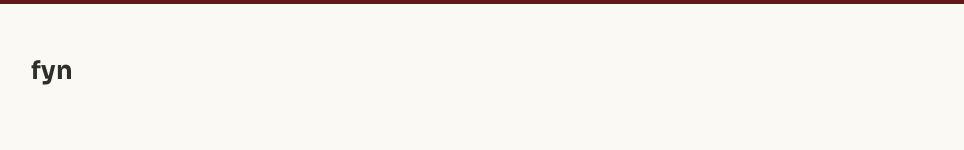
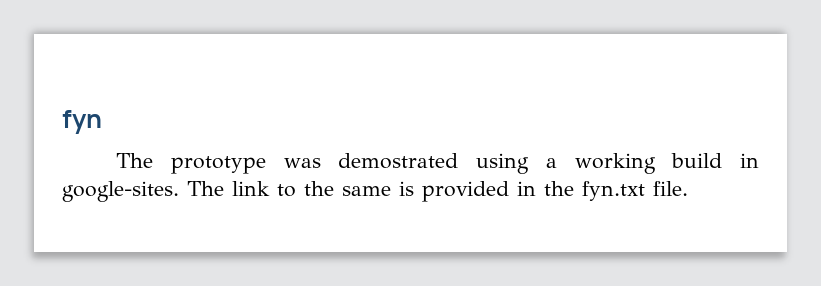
+ The prototype was demostrated using a working build in google-sites. The link to the same is provided in the fyn.txt file.

